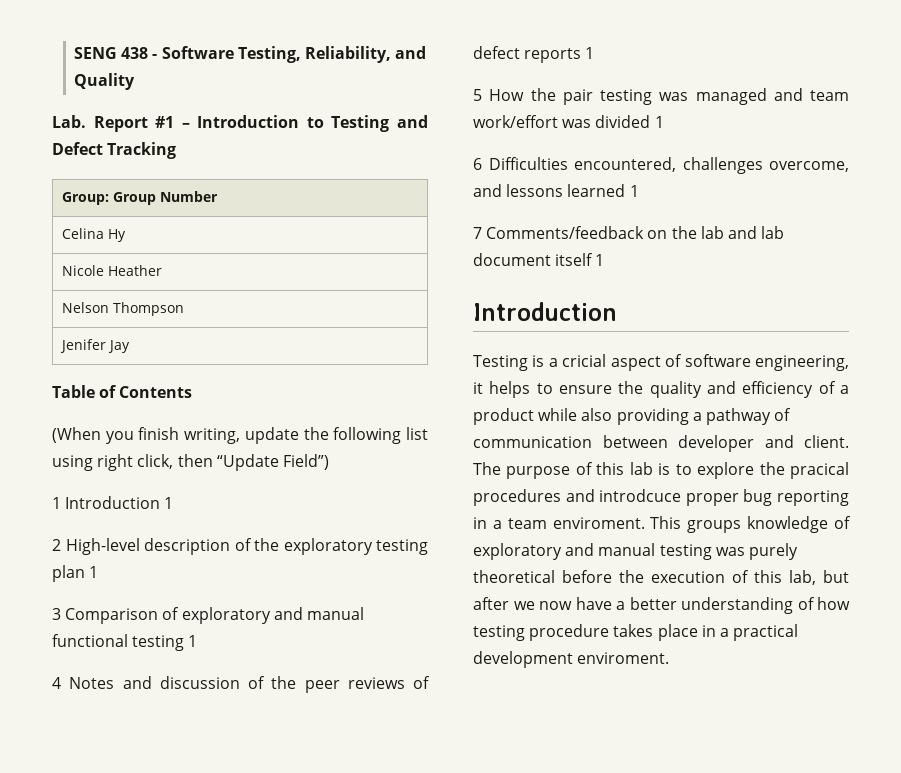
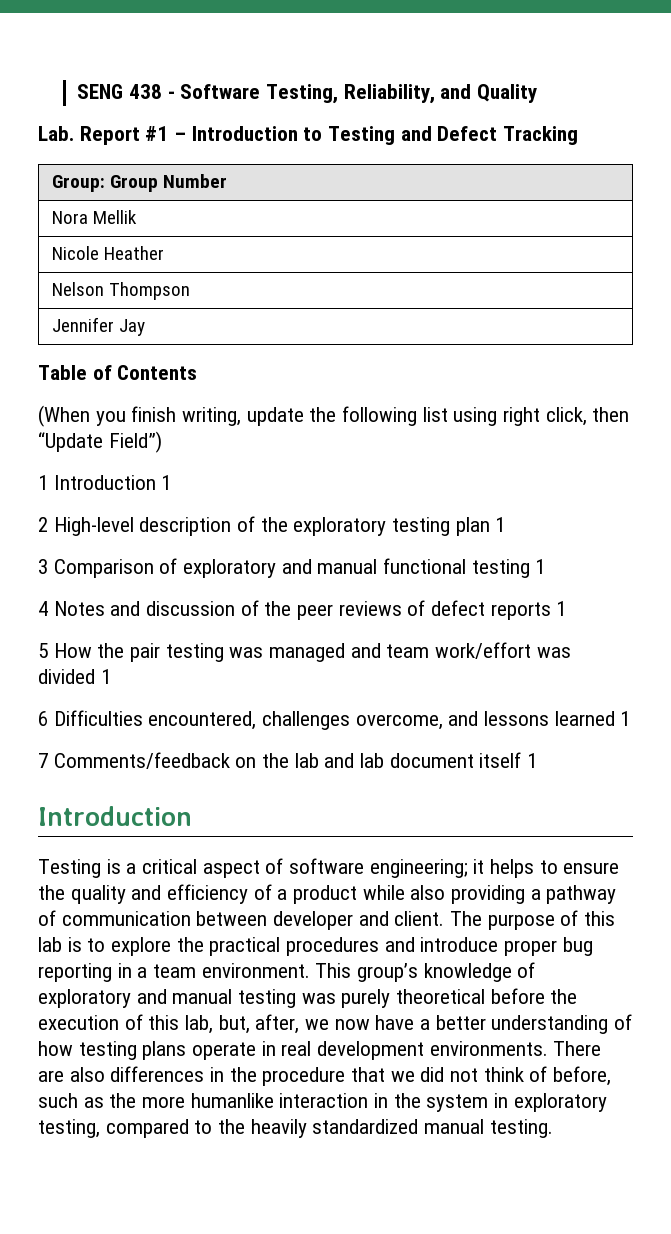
- Celina Hy
+ Nora Mellik
- Jenifer Jay
+ Jennifer Jay
- Testing is a cricial aspect of software engineering, it helps to ensure the quality and efficiency of a product while also providing a pathway of communication between developer and client.
+ Testing is a critical aspect of software engineering; it helps to ensure the quality and efficiency of a product while also providing a pathway of communication between developer and client.
- The purpose of this lab is to explore the pracical procedures and introdcuce proper bug reporting in a team enviroment. This groups knowledge of exploratory and manual testing was purely theoretical before the execution of this lab, but after we now have a better understanding of how testing procedure takes place in a practical development enviroment.
+ The purpose of this lab is to explore the practical procedures and introduce proper bug reporting in a team environment. This group’s knowledge of exploratory and manual testing was purely theoretical before the execution of this lab, but, after, we now have a better understanding of how testing plans operate in real development environments. There are also differences in the procedure that we did not think of before, such as the more humanlike interaction in the system in exploratory testing, compared to the heavily standardized manual testing.

